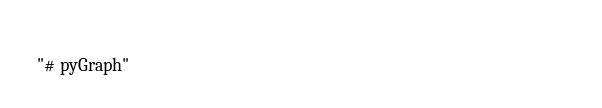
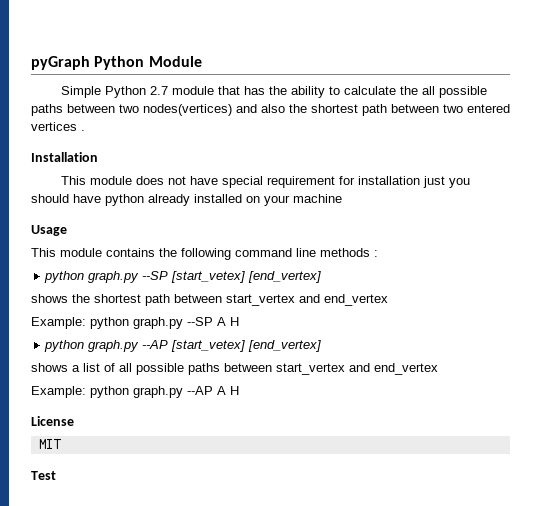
- "# pyGraph"
+ pyGraph Python Module
+ Simple Python 2.7 module that has the ability to calculate the all possible paths between two nodes(vertices) and also the shortest path between two entered vertices .
+ Installation
+ This module does not have special requirement for installation just you should have python already installed on your machine
+ Usage
+ This module contains the following command line methods :
+ python graph.py --SP [start_vetex] [end_vertex]
+ shows the shortest path between start_vertex and end_vertex
+ Example: python graph.py --SP A H
+ python graph.py --AP [start_vetex] [end_vertex]
+ shows a list of all possible paths between start_vertex and end_vertex
+ Example: python graph.py --AP A H
+ License
+ MIT
+ Test

